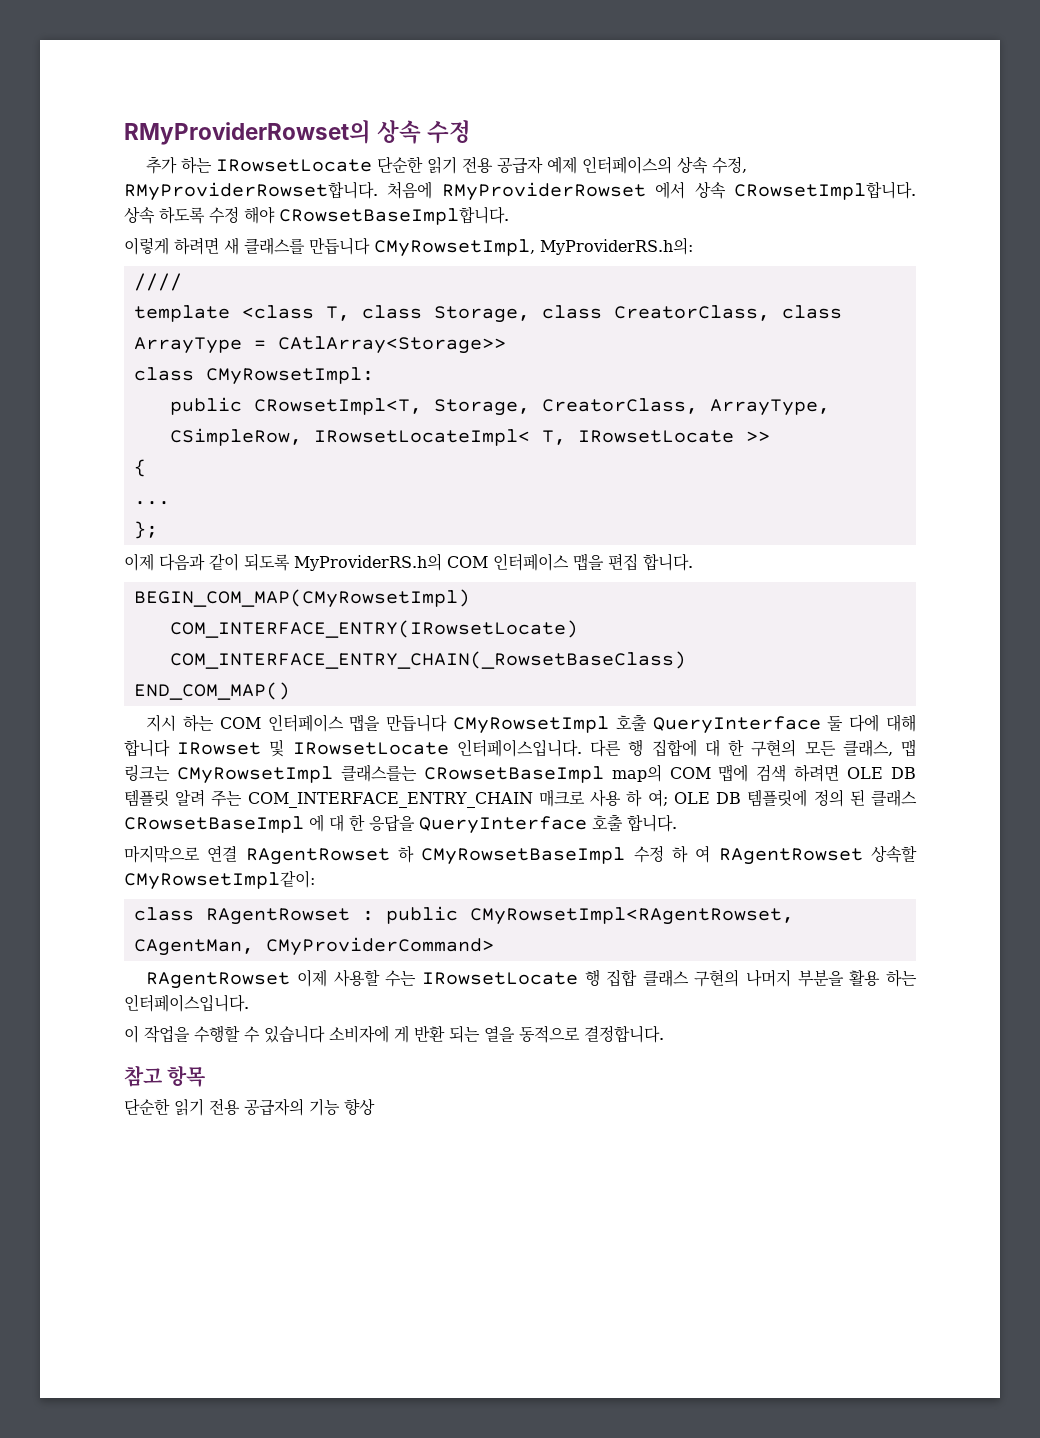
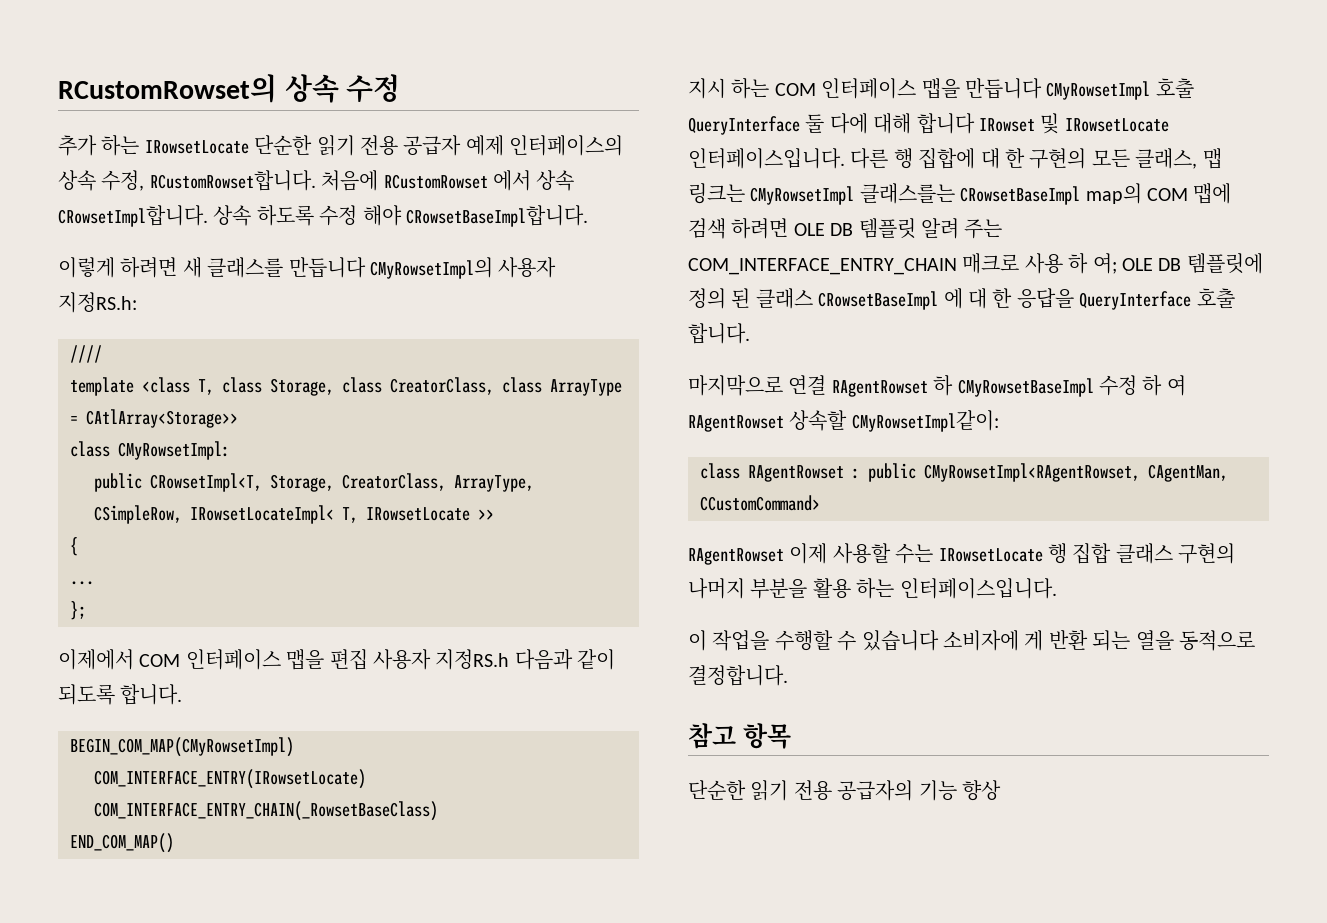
- RMyProviderRowset의 상속 수정
+ RCustomRowset의 상속 수정
- 추가 하는 IRowsetLocate 단순한 읽기 전용 공급자 예제 인터페이스의 상속 수정, RMyProviderRowset합니다. 처음에 RMyProviderRowset 에서 상속 CRowsetImpl합니다.
+ 추가 하는 IRowsetLocate 단순한 읽기 전용 공급자 예제 인터페이스의 상속 수정, RCustomRowset합니다. 처음에 RCustomRowset 에서 상속 CRowsetImpl합니다.
- 이렇게 하려면 새 클래스를 만듭니다 CMyRowsetImpl, MyProviderRS.h의:
+ 이렇게 하려면 새 클래스를 만듭니다 CMyRowsetImpl의 사용자 지정RS.h:
- 이제 다음과 같이 되도록 MyProviderRS.h의 COM 인터페이스 맵을 편집 합니다.
+ 이제에서 COM 인터페이스 맵을 편집 사용자 지정RS.h 다음과 같이 되도록 합니다.
- class RAgentRowset : public CMyRowsetImpl<RAgentRowset, CAgentMan, CMyProviderCommand>
+ class RAgentRowset : public CMyRowsetImpl<RAgentRowset, CAgentMan, CCustomCommand>

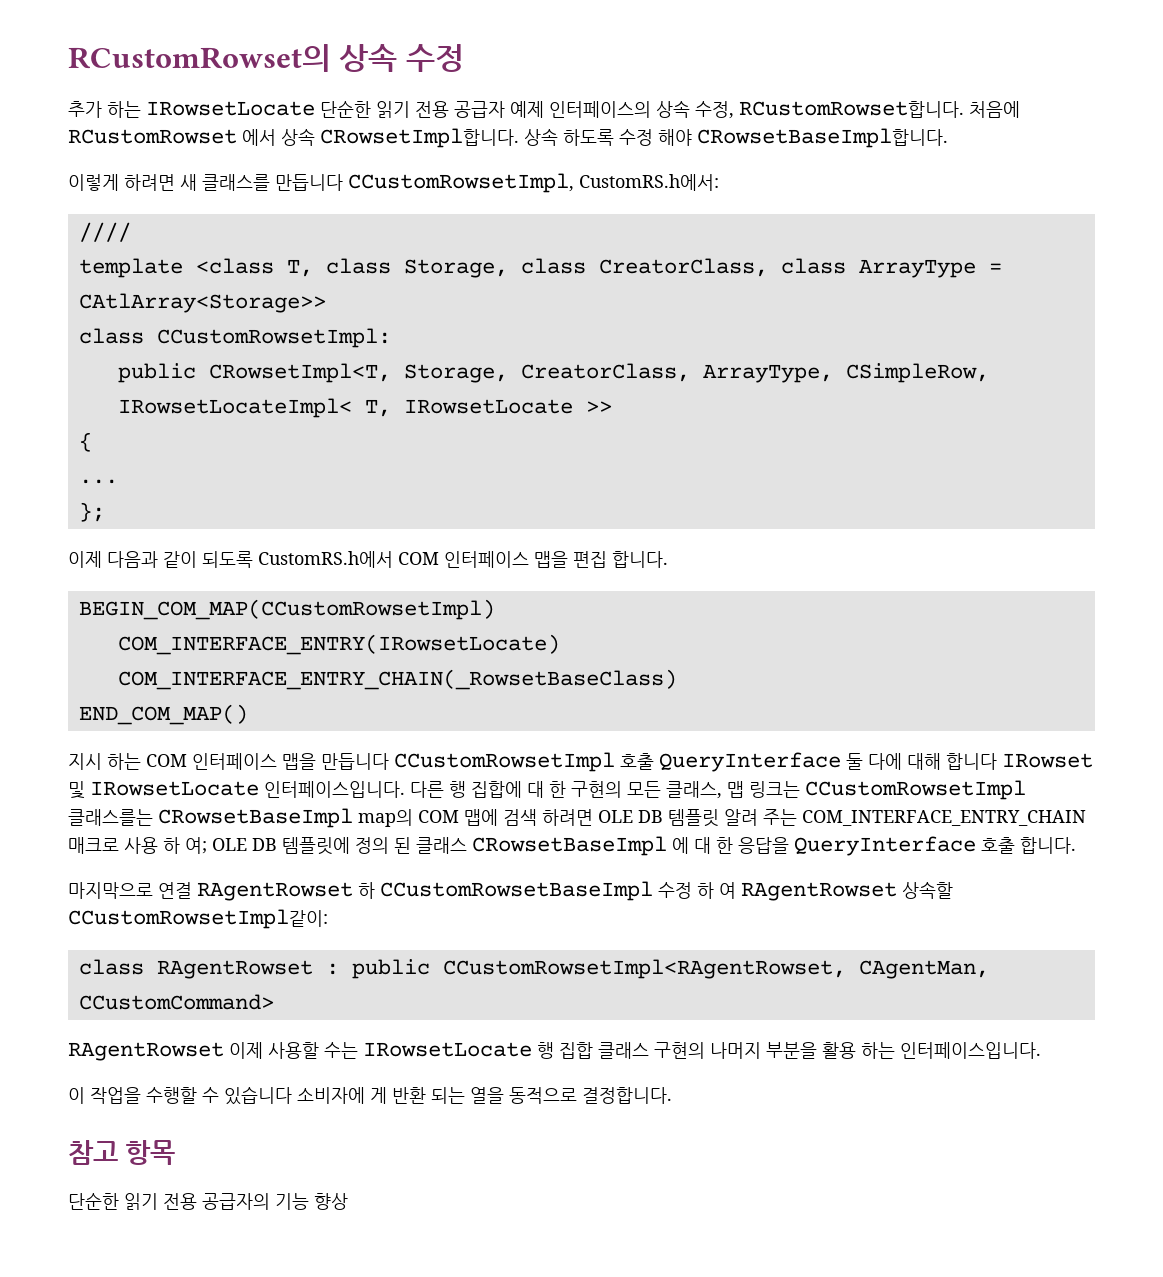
- 이렇게 하려면 새 클래스를 만듭니다 CMyRowsetImpl의 사용자 지정RS.h:
+ 이렇게 하려면 새 클래스를 만듭니다 CCustomRowsetImpl, CustomRS.h에서:
- class CMyRowsetImpl:
+ class CCustomRowsetImpl:
- 이제에서 COM 인터페이스 맵을 편집 사용자 지정RS.h 다음과 같이 되도록 합니다.
- BEGIN_COM_MAP(CMyRowsetImpl)
+ 이제 다음과 같이 되도록 CustomRS.h에서 COM 인터페이스 맵을 편집 합니다.
+ BEGIN_COM_MAP(CCustomRowsetImpl)
- 지시 하는 COM 인터페이스 맵을 만듭니다 CMyRowsetImpl 호출 QueryInterface 둘 다에 대해 합니다 IRowset 및 IRowsetLocate 인터페이스입니다.
+ 지시 하는 COM 인터페이스 맵을 만듭니다 CCustomRowsetImpl 호출 QueryInterface 둘 다에 대해 합니다 IRowset 및 IRowsetLocate 인터페이스입니다.
- 다른 행 집합에 대 한 구현의 모든 클래스, 맵 링크는 CMyRowsetImpl 클래스를는 CRowsetBaseImpl map의 COM 맵에 검색 하려면 OLE DB 템플릿 알려 주는 COM_INTERFACE_ENTRY_CHAIN 매크로 사용 하 여; OLE DB 템플릿에 정의 된 클래스 CRowsetBaseImpl 에 대 한 응답을 QueryInterface 호출 합니다.
+ 다른 행 집합에 대 한 구현의 모든 클래스, 맵 링크는 CCustomRowsetImpl 클래스를는 CRowsetBaseImpl map의 COM 맵에 검색 하려면 OLE DB 템플릿 알려 주는 COM_INTERFACE_ENTRY_CHAIN 매크로 사용 하 여; OLE DB 템플릿에 정의 된 클래스 CRowsetBaseImpl 에 대 한 응답을 QueryInterface 호출 합니다.
- 마지막으로 연결 RAgentRowset 하 CMyRowsetBaseImpl 수정 하 여 RAgentRowset 상속할 CMyRowsetImpl같이:
+ 마지막으로 연결 RAgentRowset 하 CCustomRowsetBaseImpl 수정 하 여 RAgentRowset 상속할 CCustomRowsetImpl같이:
- class RAgentRowset : public CMyRowsetImpl<RAgentRowset, CAgentMan, CCustomCommand>
+ class RAgentRowset : public CCustomRowsetImpl<RAgentRowset, CAgentMan, CCustomCommand>

